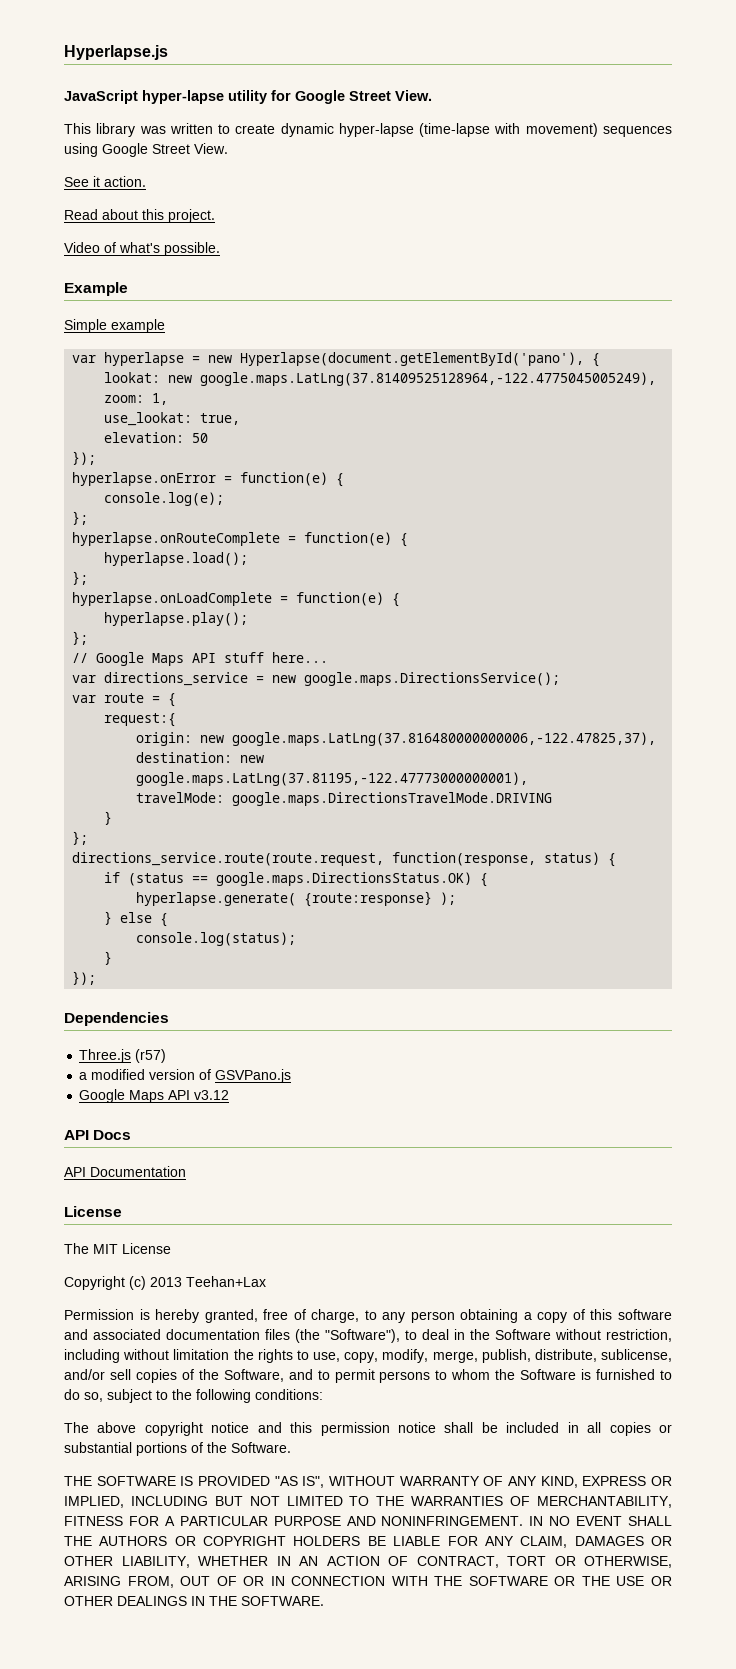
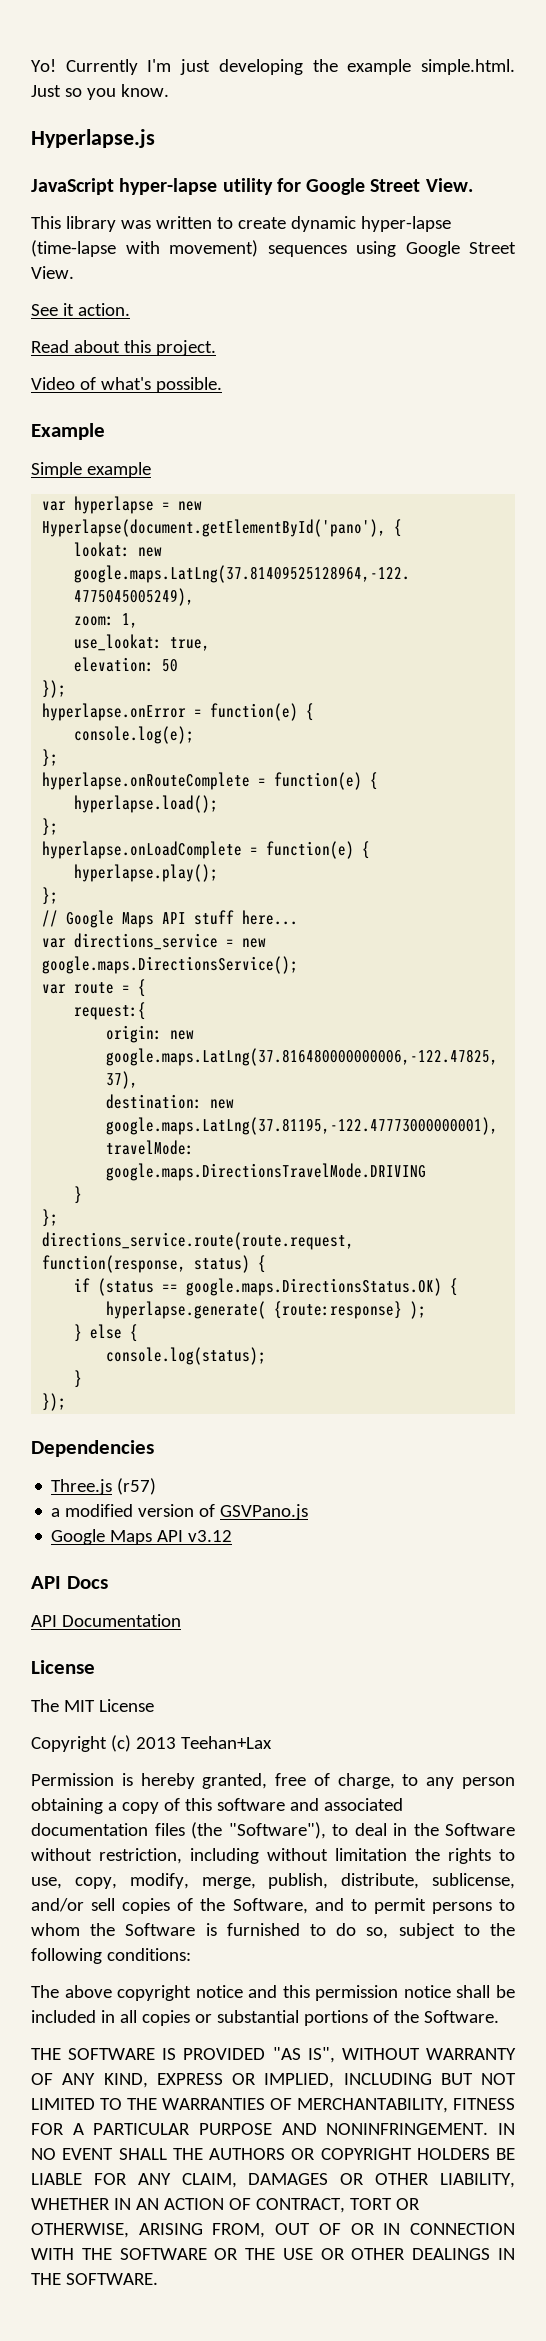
+ Yo! Currently I'm just developing the example simple.html. Just so you know.

